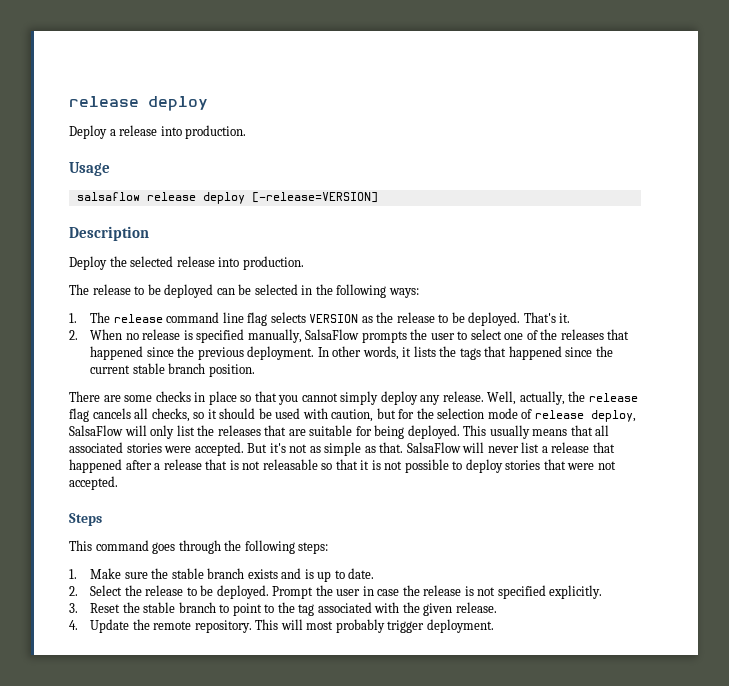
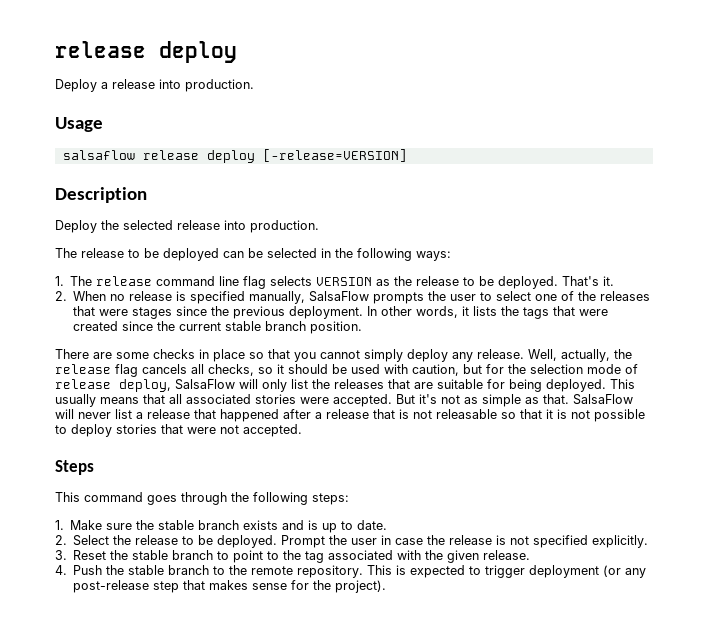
- 2. When no release is specified manually, SalsaFlow prompts the user to select one of the releases that happened since the previous deployment.
+ 2. When no release is specified manually, SalsaFlow prompts the user to select one of the releases that were stages since the previous deployment.
- In other words, it lists the tags that happened since the current stable branch position.
+ In other words, it lists the tags that were created since the current stable branch position.
- 4. Update the remote repository. This will most probably trigger deployment.
+ 4. Push the stable branch to the remote repository. This is expected to trigger deployment (or any post-release step that makes sense for the project).

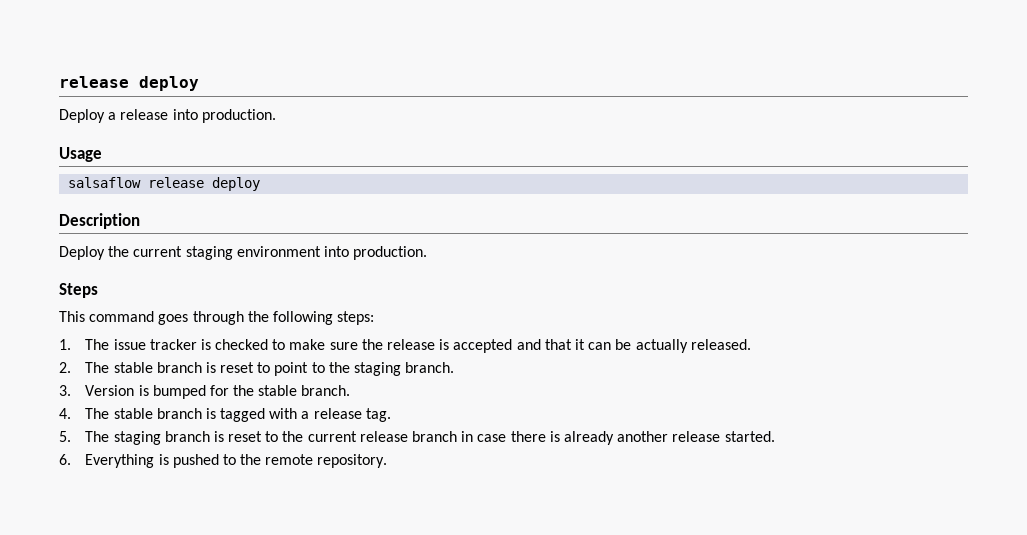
- salsaflow release deploy [-release=VERSION]
+ salsaflow release deploy
- Deploy the selected release into production.
- The release to be deployed can be selected in the following ways:
- 1. The release command line flag selects VERSION as the release to be deployed. That's it.
- 2. When no release is specified manually, SalsaFlow prompts the user to select one of the releases that were stages since the previous deployment. In other words, it lists the tags that were created since the current stable branch position.
- There are some checks in place so that you cannot simply deploy any release. Well, actually, the release flag cancels all checks, so it should be used with caution, but for the selection mode of release deploy, SalsaFlow will only list the releases that are suitable for being deployed. This usually means that all associated stories were accepted. But it's not as simple as that. SalsaFlow will never list a release that happened after a release that is not releasable so that it is not possible to deploy stories that were not accepted.
+ Deploy the current staging environment into production.
- 1. Make sure the stable branch exists and is up to date.
- 2. Select the release to be deployed. Prompt the user in case the release is not specified explicitly.
- 3. Reset the stable branch to point to the tag associated with the given release.
- 4. Push the stable branch to the remote repository. This is expected to trigger deployment (or any post-release step that makes sense for the project).
+ 1. The issue tracker is checked to make sure the release is accepted and that it can be actually released.
+ 2. The stable branch is reset to point to the staging branch.
+ 3. Version is bumped for the stable branch.
+ 4. The stable branch is tagged with a release tag.
+ 5. The staging branch is reset to the current release branch in case there is already another release started.
+ 6. Everything is pushed to the remote repository.

